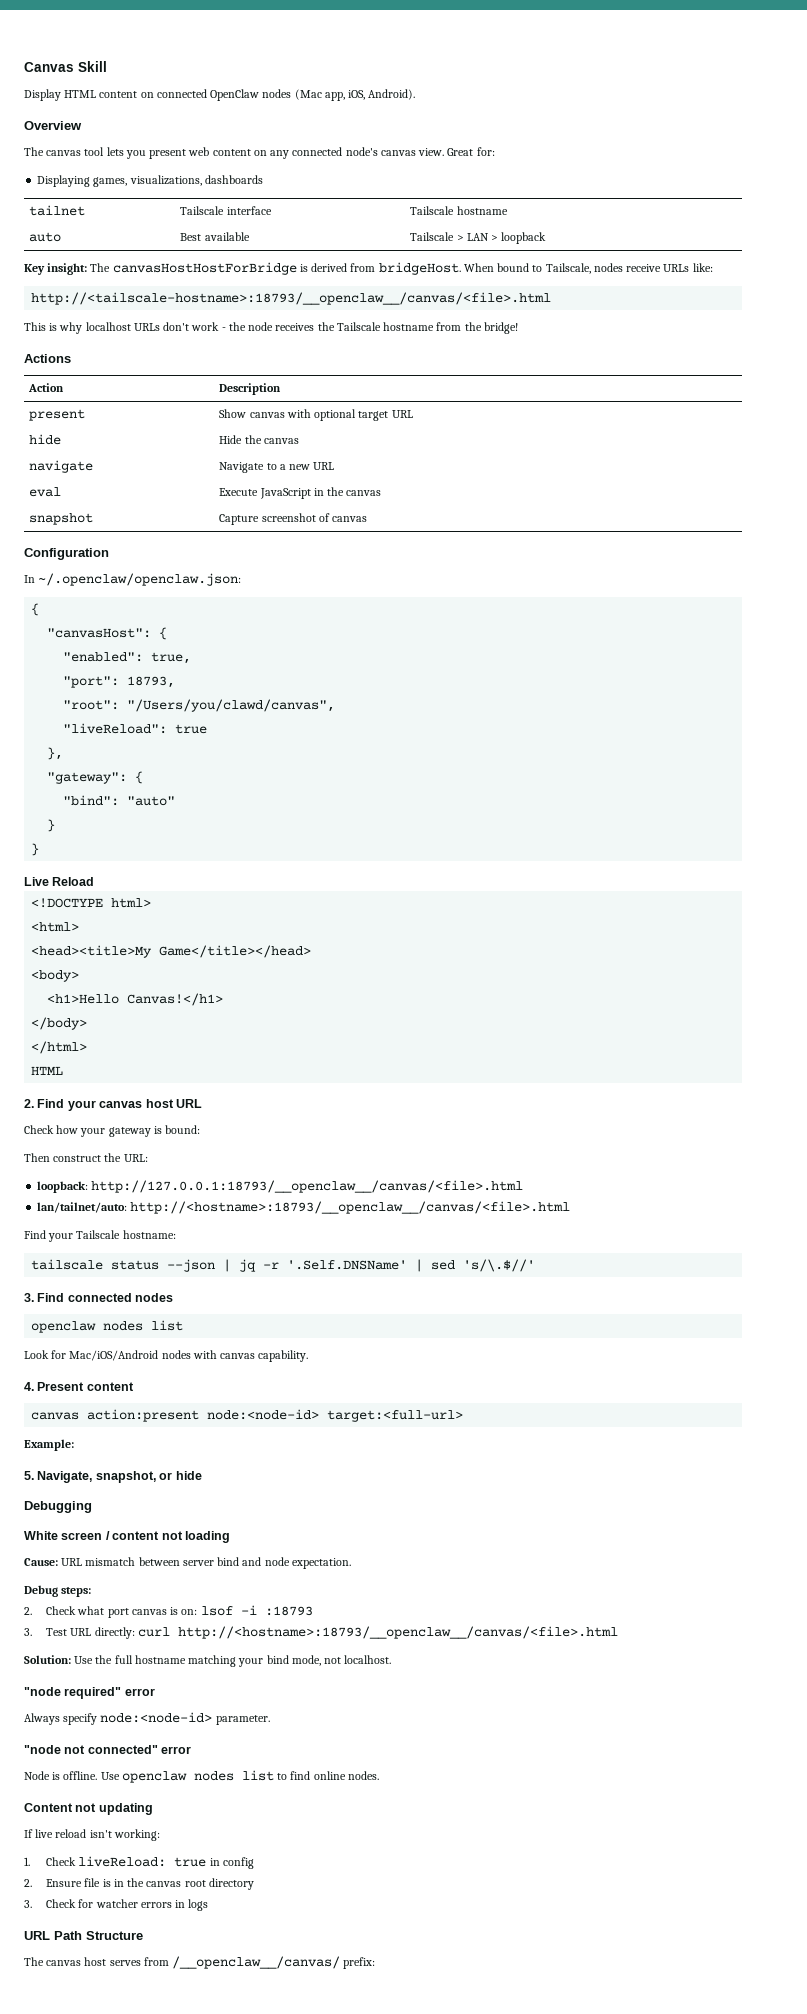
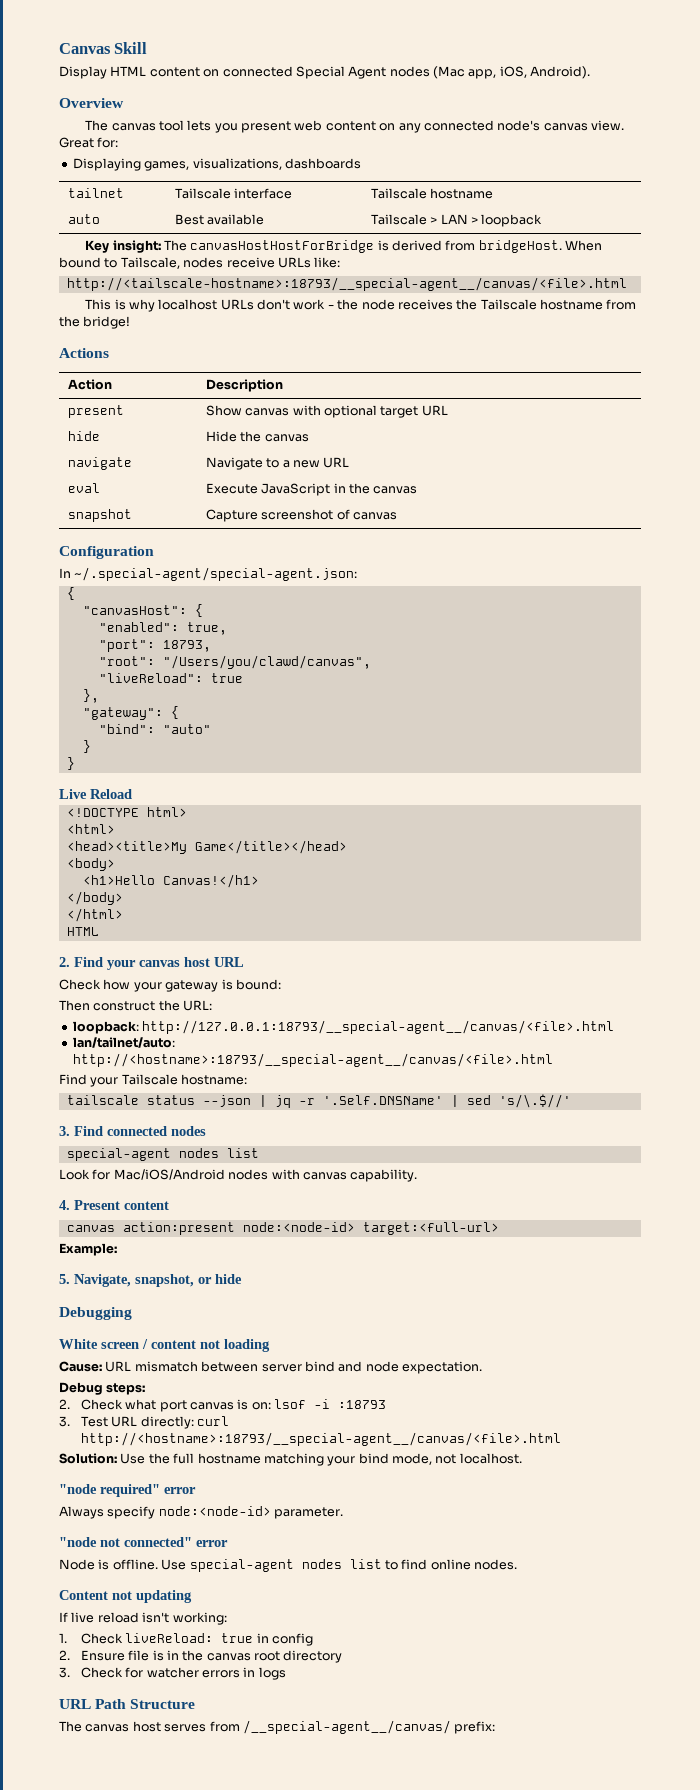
- Display HTML content on connected OpenClaw nodes (Mac app, iOS, Android).
+ Display HTML content on connected Special Agent nodes (Mac app, iOS, Android).
- http://<tailscale-hostname>:18793/__openclaw__/canvas/<file>.html
+ http://<tailscale-hostname>:18793/__special-agent__/canvas/<file>.html
- In ~/.openclaw/openclaw.json:
+ In ~/.special-agent/special-agent.json:
- loopback: http://127.0.0.1:18793/__openclaw__/canvas/<file>.html
+ loopback: http://127.0.0.1:18793/__special-agent__/canvas/<file>.html
- lan/tailnet/auto: http://<hostname>:18793/__openclaw__/canvas/<file>.html
+ lan/tailnet/auto: http://<hostname>:18793/__special-agent__/canvas/<file>.html
  3. Find connected nodes
- openclaw nodes list
+ special-agent nodes list
- 3. Test URL directly: curl http://<hostname>:18793/__openclaw__/canvas/<file>.html
+ 3. Test URL directly: curl http://<hostname>:18793/__special-agent__/canvas/<file>.html
- Use openclaw nodes list to find online nodes.
+ Use special-agent nodes list to find online nodes.
- The canvas host serves from /__openclaw__/canvas/ prefix:
+ The canvas host serves from /__special-agent__/canvas/ prefix:

